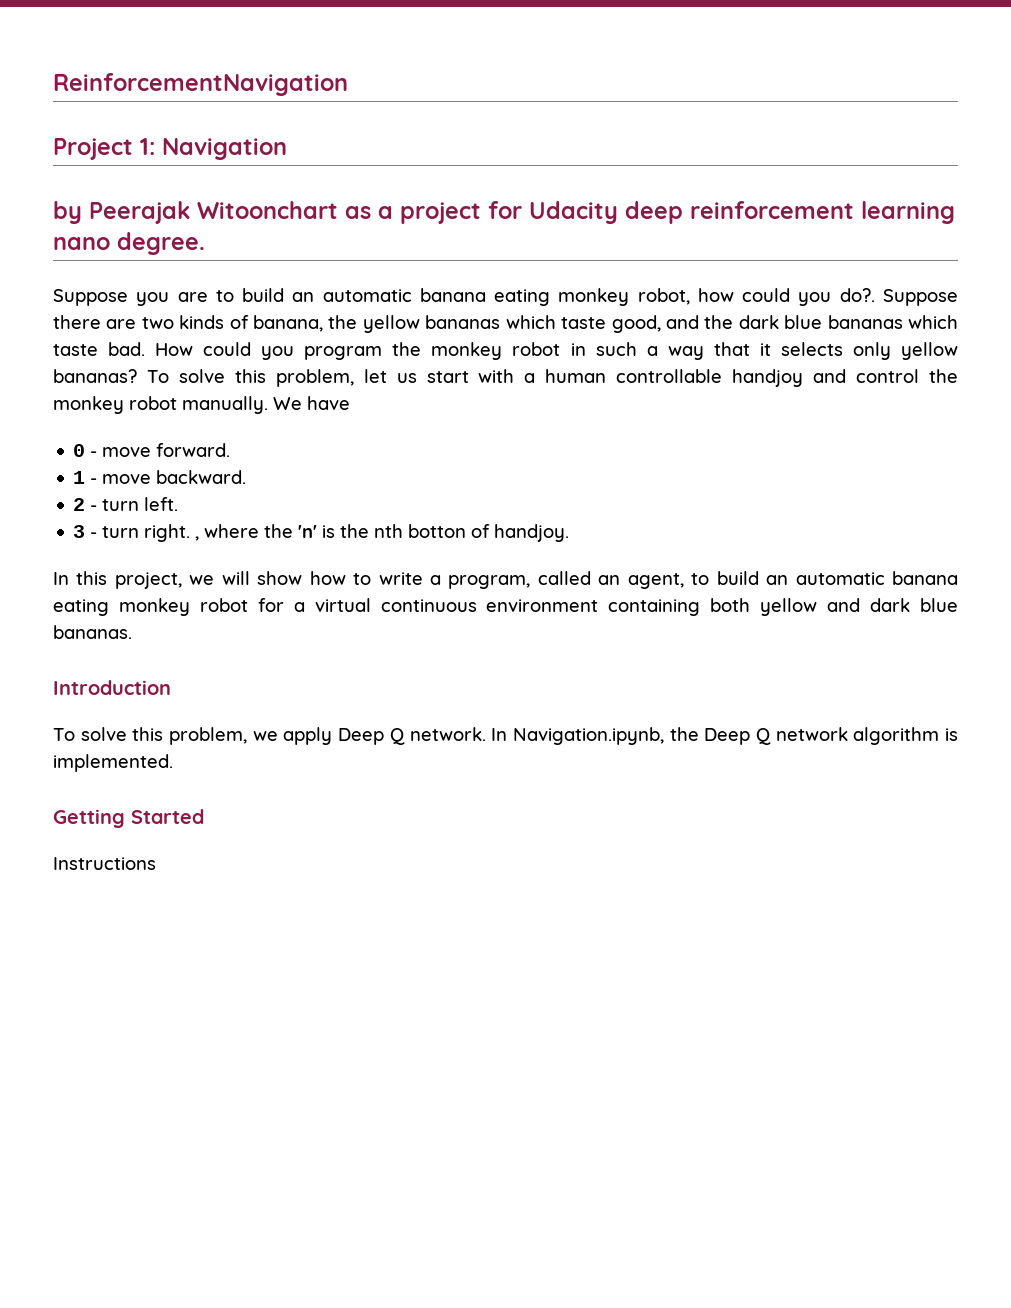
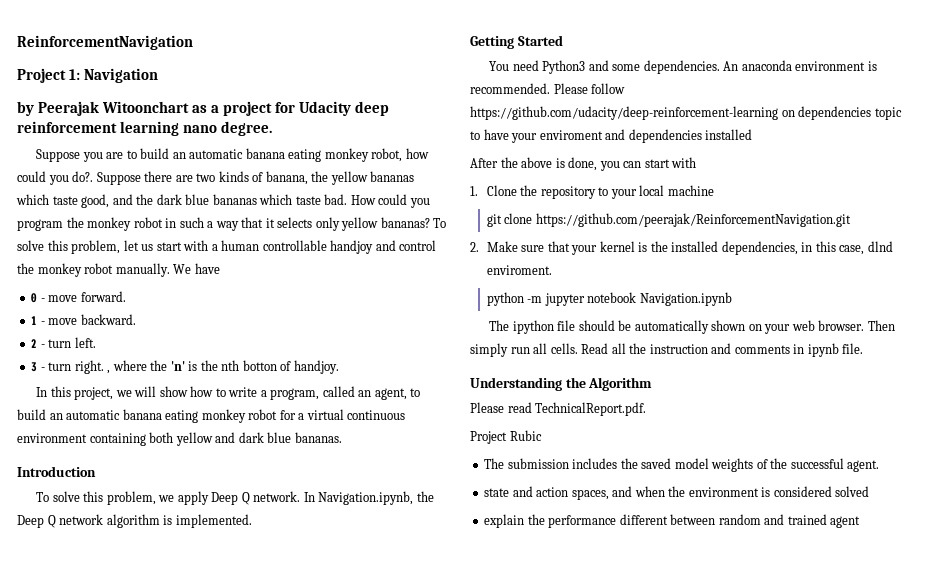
- Instructions
+ You need Python3 and some dependencies. An anaconda environment is recommended. Please follow https://github.com/udacity/deep-reinforcement-learning on dependencies topic to have your enviroment and dependencies installed
+ After the above is done, you can start with
+ 1. Clone the repository to your local machine
+ git clone https://github.com/peerajak/ReinforcementNavigation.git
+ 2. Make sure that your kernel is the installed dependencies, in this case, dlnd enviroment.
+ python -m jupyter notebook Navigation.ipynb
+ The ipython file should be automatically shown on your web browser. Then simply run all cells. Read all the instruction and comments in ipynb file.
+ Understanding the Algorithm
+ Please read TechnicalReport.pdf.
+ Project Rubic
+ The submission includes the saved model weights of the successful agent.
+ state and action spaces, and when the environment is considered solved
+ explain the performance different between random and trained agent

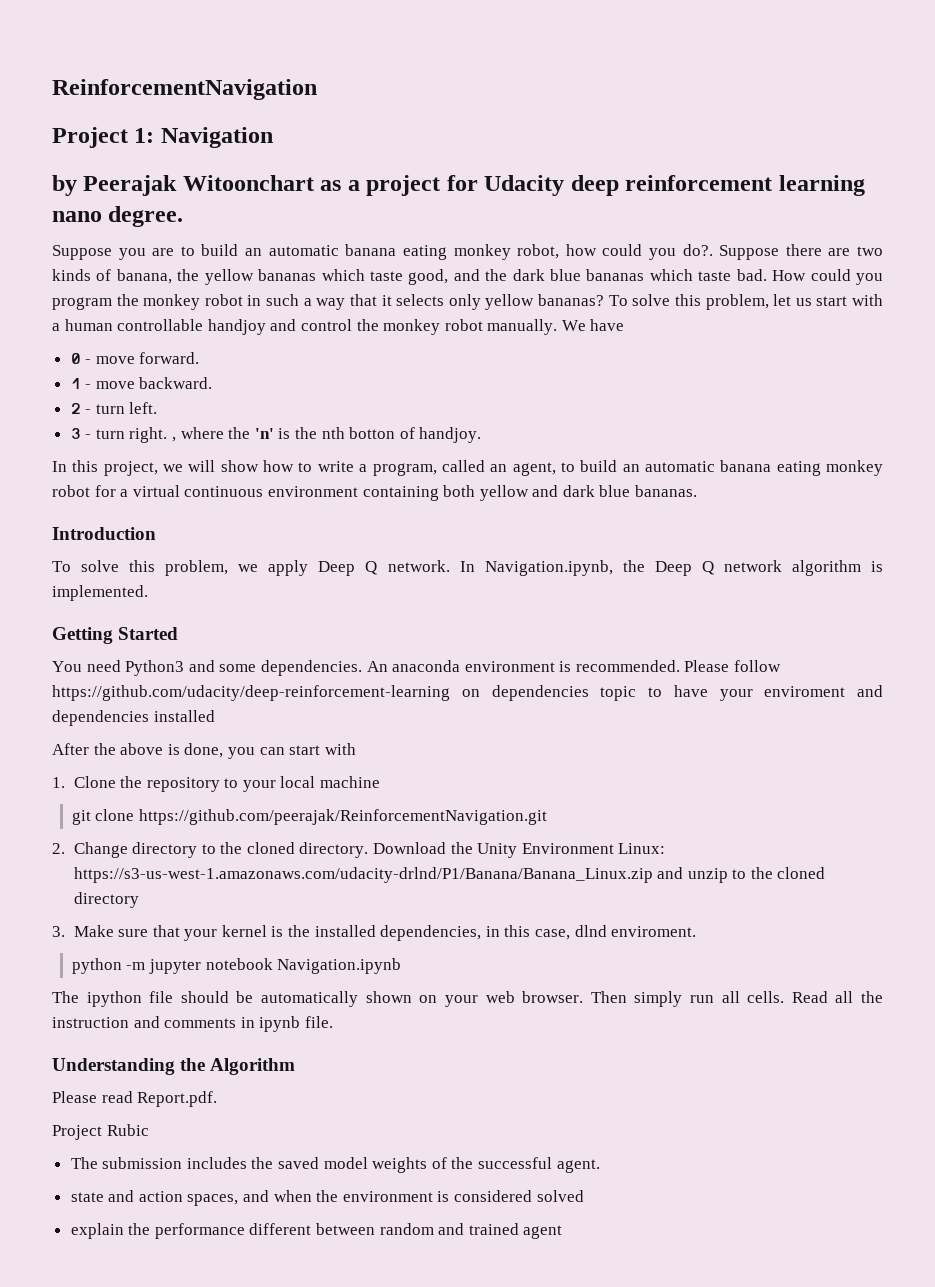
- 2. Make sure that your kernel is the installed dependencies, in this case, dlnd enviroment.
+ 2. Change directory to the cloned directory. Download the Unity Environment Linux: https://s3-us-west-1.amazonaws.com/udacity-drlnd/P1/Banana/Banana_Linux.zip and unzip to the cloned directory
+ 3. Make sure that your kernel is the installed dependencies, in this case, dlnd enviroment.
- Please read TechnicalReport.pdf.
+ Please read Report.pdf.

